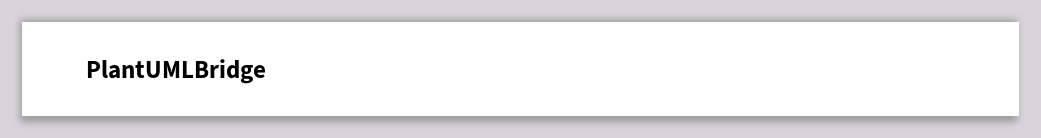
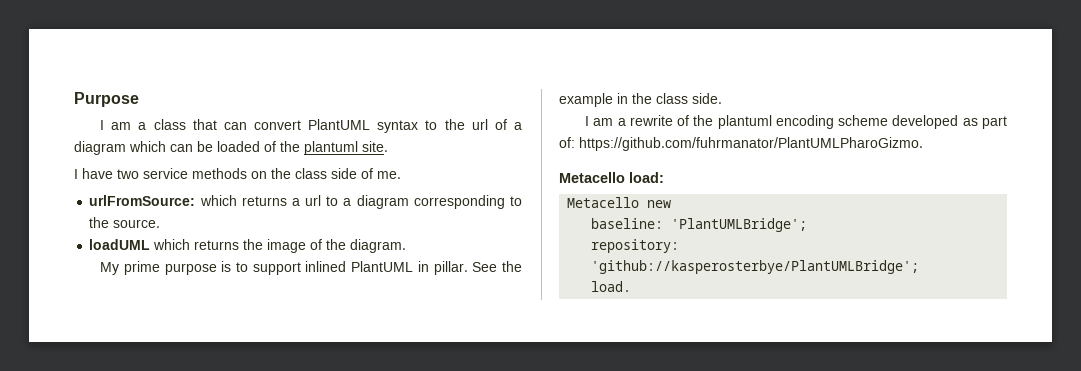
- PlantUMLBridge
+ Purpose
+ I am a class that can convert PlantUML syntax to the url of a diagram which can be loaded of the plantuml site.
+ I have two service methods on the class side of me.
+ urlFromSource: which returns a url to a diagram corresponding to the source.
+ loadUML which returns the image of the diagram.
+ My prime purpose is to support inlined PlantUML in pillar. See the example in the class side.
+ I am a rewrite of the plantuml encoding scheme developed as part of: https://github.com/fuhrmanator/PlantUMLPharoGizmo.
+ Metacello load:
+ Metacello new
+ baseline: 'PlantUMLBridge';
+ repository: 'github://kasperosterbye/PlantUMLBridge';
+ load.

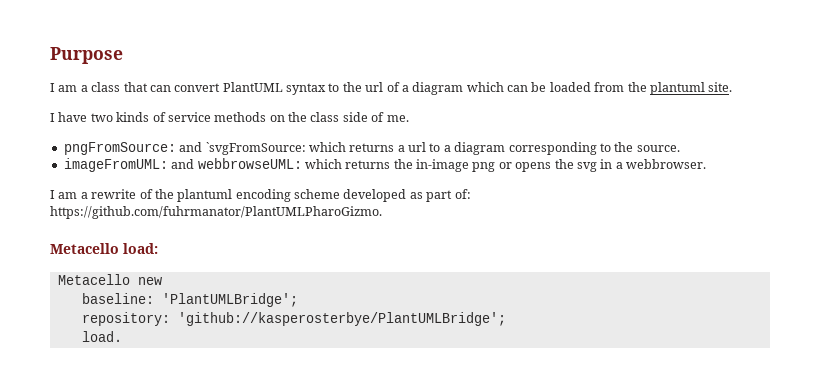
- I am a class that can convert PlantUML syntax to the url of a diagram which can be loaded of the plantuml site.
+ I am a class that can convert PlantUML syntax to the url of a diagram which can be loaded from the plantuml site.
- I have two service methods on the class side of me.
+ I have two kinds of service methods on the class side of me.
- urlFromSource: which returns a url to a diagram corresponding to the source.
+ pngFromSource: and `svgFromSource: which returns a url to a diagram corresponding to the source.
- loadUML which returns the image of the diagram.
- My prime purpose is to support inlined PlantUML in pillar. See the example in the class side.
+ imageFromUML: and webbrowseUML: which returns the in-image png or opens the svg in a webbrowser.

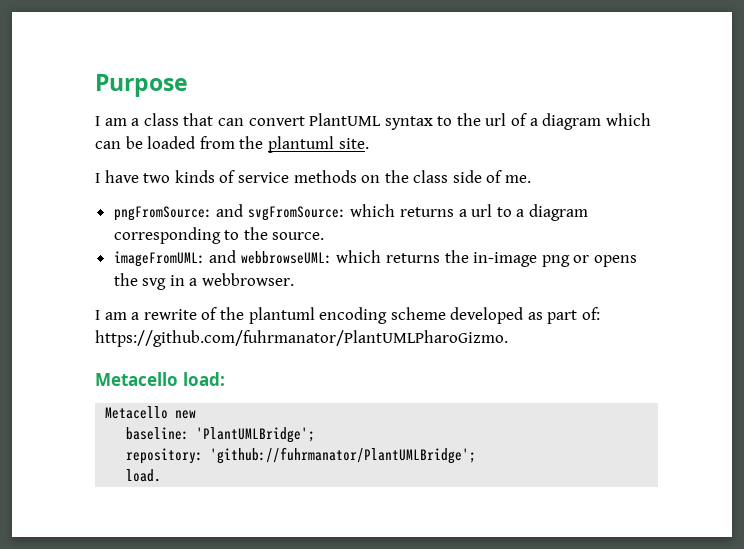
- pngFromSource: and `svgFromSource: which returns a url to a diagram corresponding to the source.
+ pngFromSource: and svgFromSource: which returns a url to a diagram corresponding to the source.
- repository: 'github://kasperosterbye/PlantUMLBridge';
+ repository: 'github://fuhrmanator/PlantUMLBridge';

